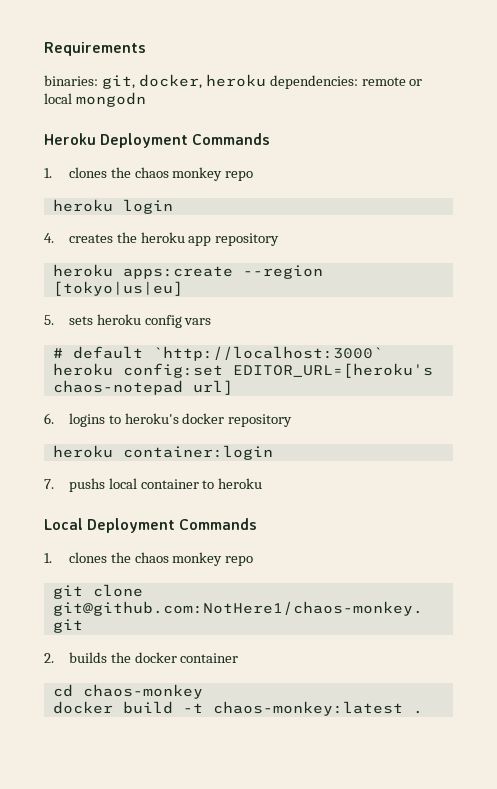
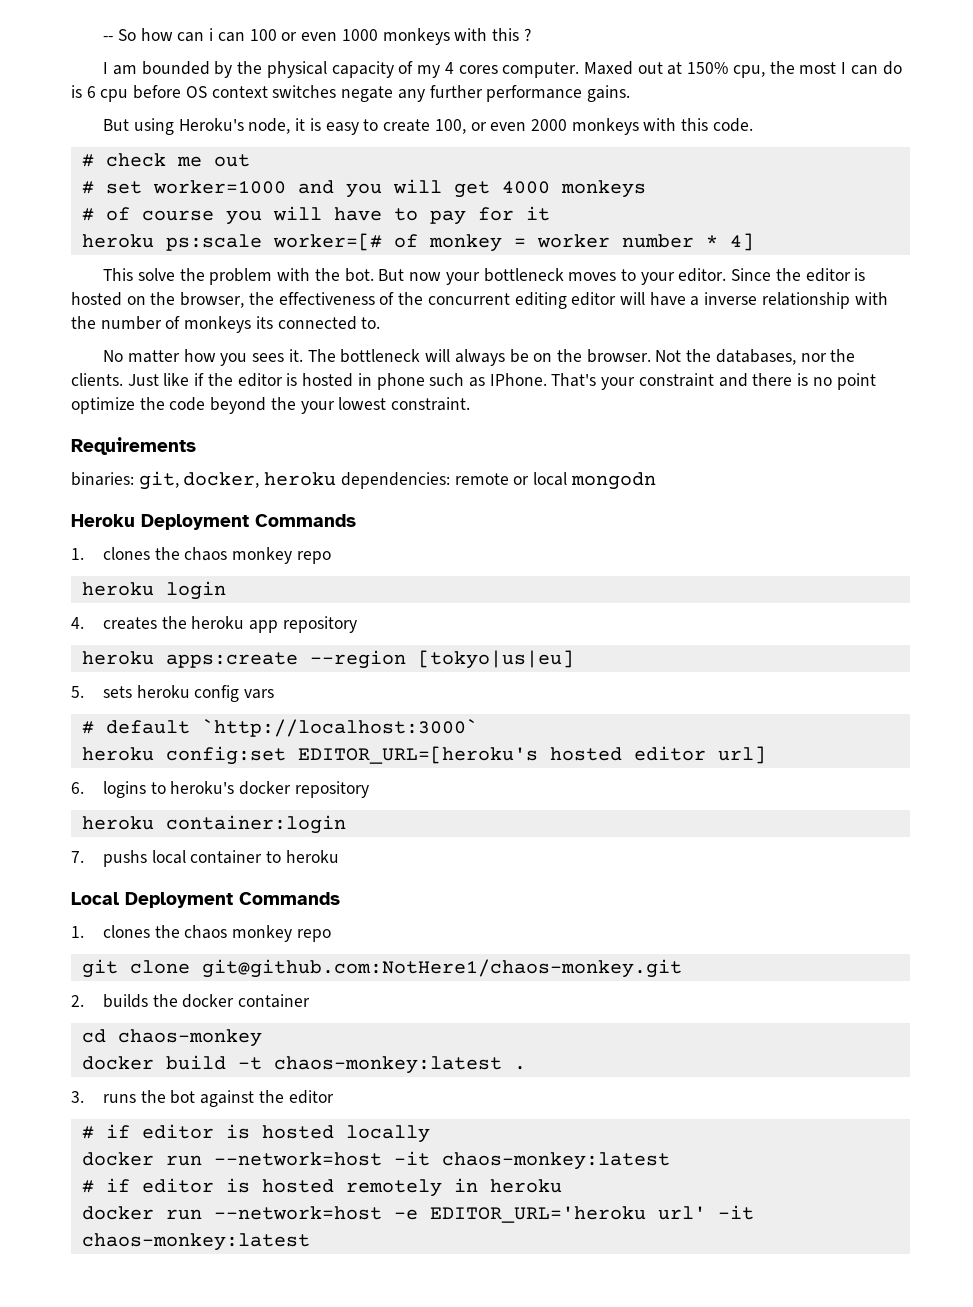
+ -- So how can i can 100 or even 1000 monkeys with this ?
+ I am bounded by the physical capacity of my 4 cores computer. Maxed out at 150% cpu, the most I can do is 6 cpu before OS context switches negate any further performance gains.
+ But using Heroku's node, it is easy to create 100, or even 2000 monkeys with this code.
+ # check me out
+ # set worker=1000 and you will get 4000 monkeys
+ # of course you will have to pay for it
+ heroku ps:scale worker=[# of monkey = worker number * 4]
+ This solve the problem with the bot. But now your bottleneck moves to your editor. Since the editor is hosted on the browser, the effectiveness of the concurrent editing editor will have a inverse relationship with the number of monkeys its connected to.
+ No matter how you sees it. The bottleneck will always be on the browser. Not the databases, nor the clients. Just like if the editor is hosted in phone such as IPhone. That's your constraint and there is no point optimize the code beyond the your lowest constraint.
- heroku config:set EDITOR_URL=[heroku's chaos-notepad url]
+ heroku config:set EDITOR_URL=[heroku's hosted editor url]
+ 3. runs the bot against the editor
+ # if editor is hosted locally
+ docker run --network=host -it chaos-monkey:latest
+ # if editor is hosted remotely in heroku
+ docker run --network=host -e EDITOR_URL='heroku url' -it chaos-monkey:latest

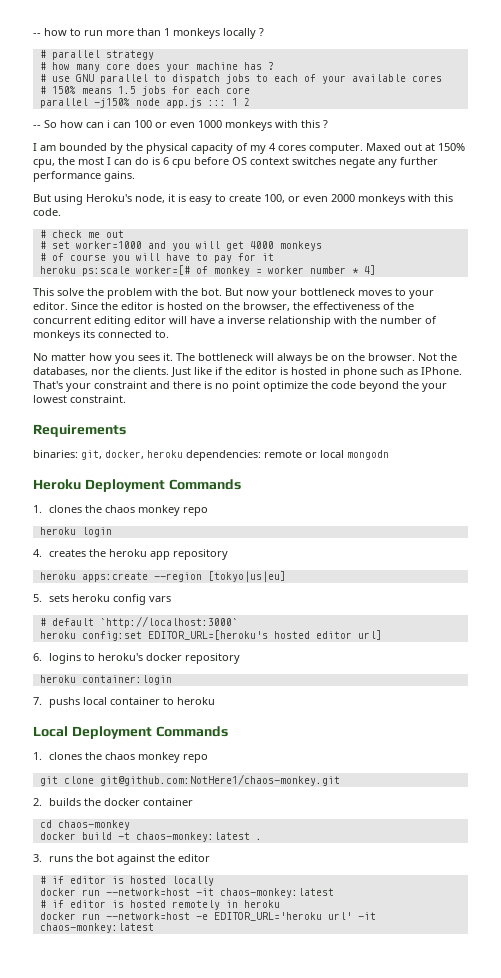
+ -- how to run more than 1 monkeys locally ?
+ # parallel strategy
+ # how many core does your machine has ?
+ # use GNU parallel to dispatch jobs to each of your available cores
+ # 150% means 1.5 jobs for each core
+ parallel -j150% node app.js ::: 1 2

